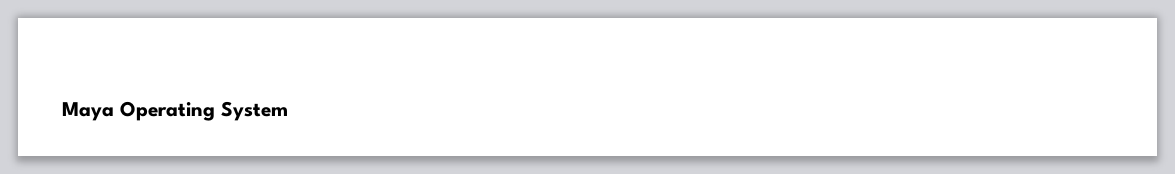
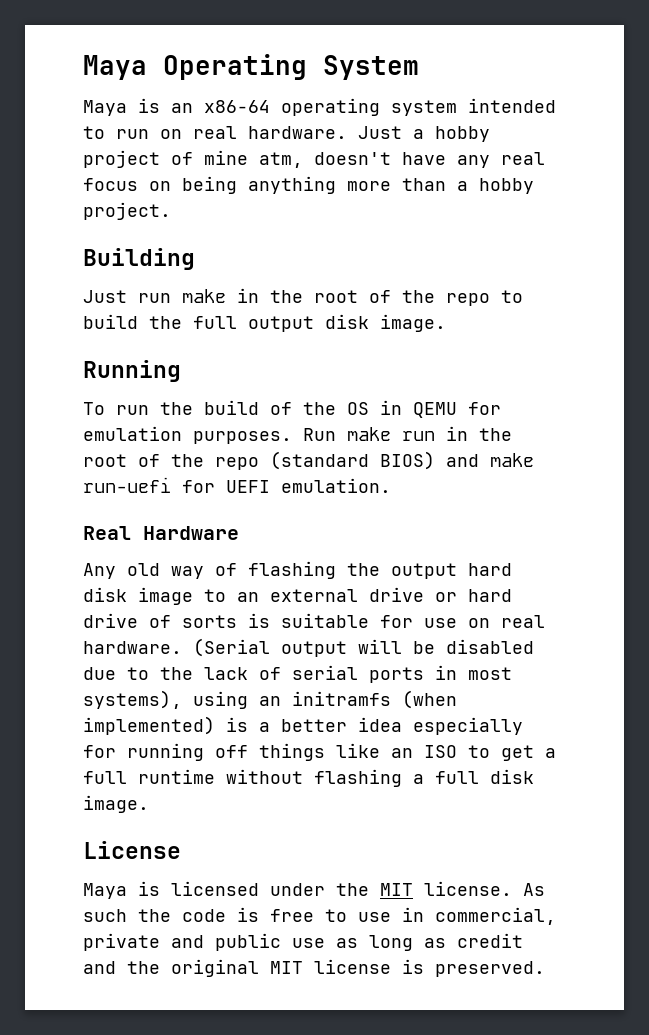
+ Maya is an x86-64 operating system intended to run on real hardware. Just a hobby project of mine atm, doesn't have any real focus on being anything more than a hobby project.
+ Building
+ Just run make in the root of the repo to build the full output disk image.
+ Running
+ To run the build of the OS in QEMU for emulation purposes. Run make run in the root of the repo (standard BIOS) and make run-uefi for UEFI emulation.
+ Real Hardware
+ Any old way of flashing the output hard disk image to an external drive or hard drive of sorts is suitable for use on real hardware. (Serial output will be disabled due to the lack of serial ports in most systems), using an initramfs (when implemented) is a better idea especially for running off things like an ISO to get a full runtime without flashing a full disk image.
+ License
+ Maya is licensed under the MIT license. As such the code is free to use in commercial, private and public use as long as credit and the original MIT license is preserved.

